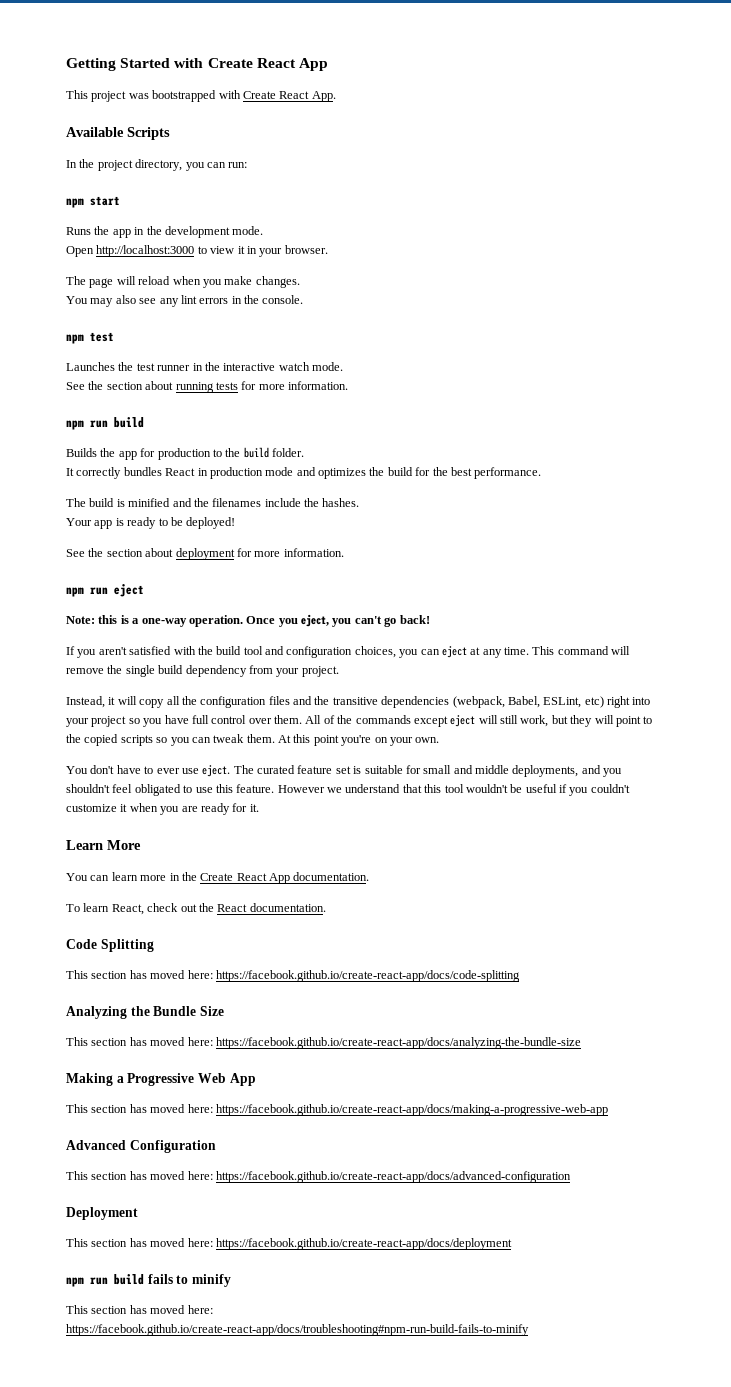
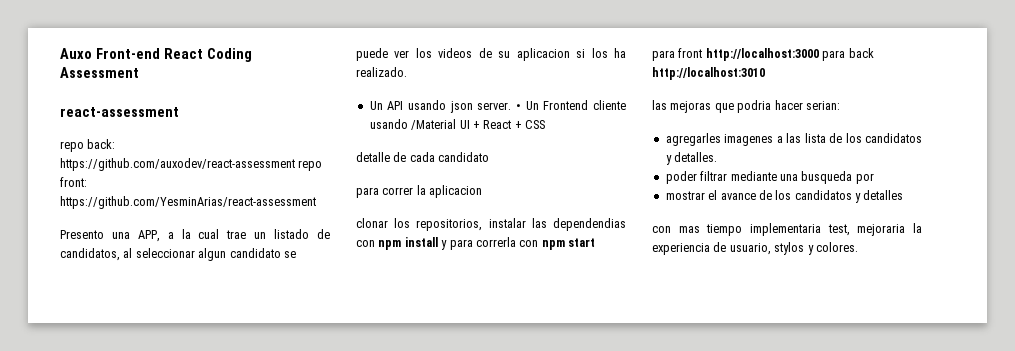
- Getting Started with Create React App
- This project was bootstrapped with Create React App.
- Available Scripts
- In the project directory, you can run:
- npm start
- Runs the app in the development mode.
- Open http://localhost:3000 to view it in your browser.
- The page will reload when you make changes.
- You may also see any lint errors in the console.
- npm test
- Launches the test runner in the interactive watch mode.
- See the section about running tests for more information.
- npm run build
- Builds the app for production to the build folder.
- It correctly bundles React in production mode and optimizes the build for the best performance.
- The build is minified and the filenames include the hashes.
- Your app is ready to be deployed!
- See the section about deployment for more information.
- npm run eject
- Note: this is a one-way operation. Once you eject, you can't go back!
- If you aren't satisfied with the build tool and configuration choices, you can eject at any time. This command will remove the single build dependency from your project.
- Instead, it will copy all the configuration files and the transitive dependencies (webpack, Babel, ESLint, etc) right into your project so you have full control over them. All of the commands except eject will still work, but they will point to the copied scripts so you can tweak them. At this point you're on your own.
- You don't have to ever use eject. The curated feature set is suitable for small and middle deployments, and you shouldn't feel obligated to use this feature. However we understand that this tool wouldn't be useful if you couldn't customize it when you are ready for it.
- Learn More
- You can learn more in the Create React App documentation.
- To learn React, check out the React documentation.
- Code Splitting
- This section has moved here: https://facebook.github.io/create-react-app/docs/code-splitting
- Analyzing the Bundle Size
- This section has moved here: https://facebook.github.io/create-react-app/docs/analyzing-the-bundle-size
- Making a Progressive Web App
- This section has moved here: https://facebook.github.io/create-react-app/docs/making-a-progressive-web-app
- Advanced Configuration
- This section has moved here: https://facebook.github.io/create-react-app/docs/advanced-configuration
- Deployment
- This section has moved here: https://facebook.github.io/create-react-app/docs/deployment
- npm run build fails to minify
- This section has moved here: https://facebook.github.io/create-react-app/docs/troubleshooting#npm-run-build-fails-to-minify
+ Auxo Front-end React Coding Assessment
+ react-assessment
+ repo back: https://github.com/auxodev/react-assessment repo front: https://github.com/YesminArias/react-assessment
+ Presento una APP, a la cual trae un listado de candidatos, al seleccionar algun candidato se puede ver los videos de su aplicacion si los ha realizado.
+ Un API usando json server. • Un Frontend cliente usando /Material UI + React + CSS
+ detalle de cada candidato
+ para correr la aplicacion
+ clonar los repositorios, instalar las dependendias con npm install y para correrla con npm start
+ para front http://localhost:3000 para back http://localhost:3010
+ las mejoras que podria hacer serian:
+ agregarles imagenes a las lista de los candidatos y detalles.
+ poder filtrar mediante una busqueda por
+ mostrar el avance de los candidatos y detalles
+ con mas tiempo implementaria test, mejoraria la experiencia de usuario, stylos y colores.

